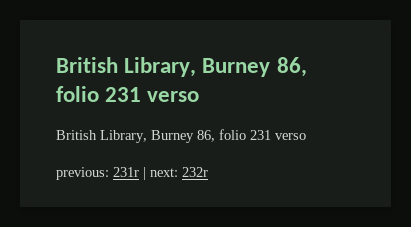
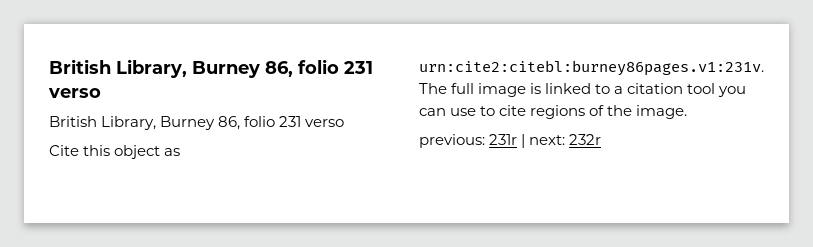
+ Cite this object as urn:cite2:citebl:burney86pages.v1:231v. The full image is linked to a citation tool you can use to cite regions of the image.

